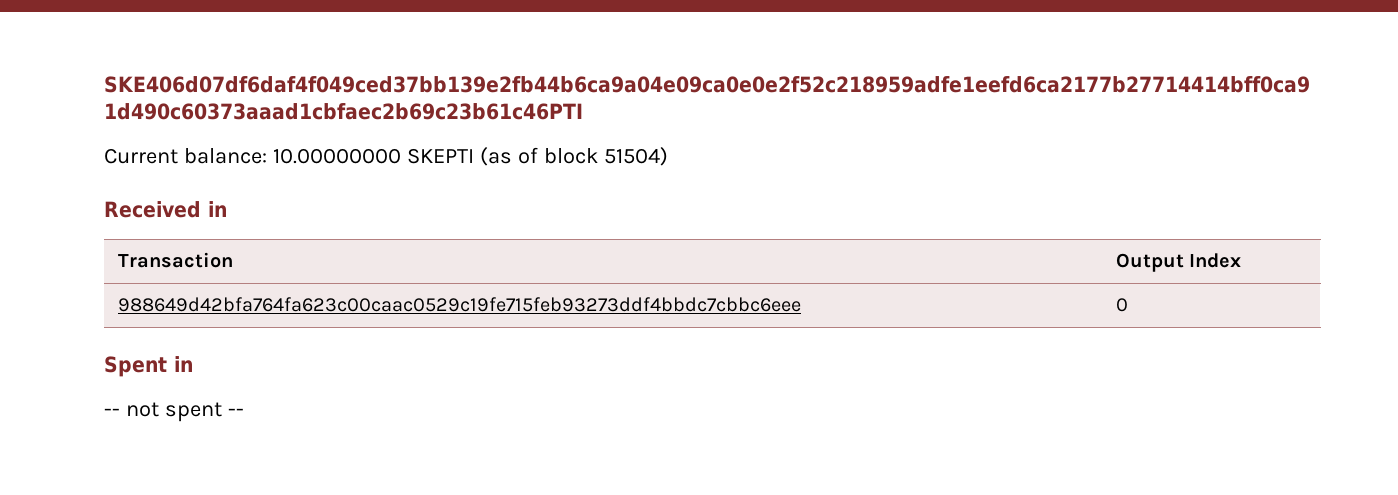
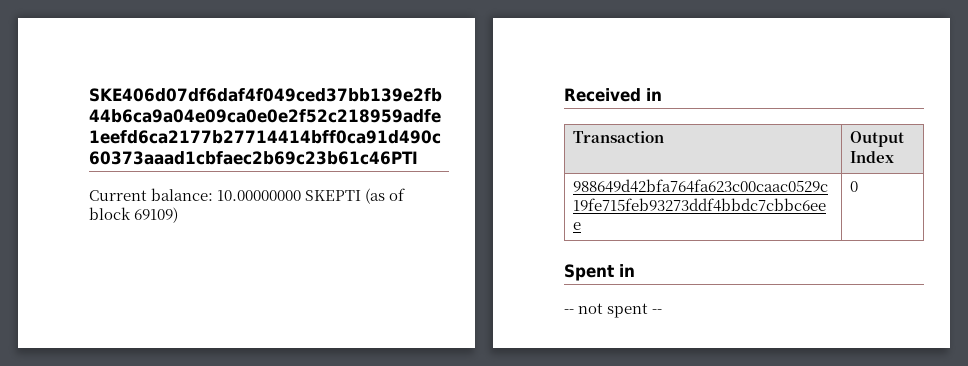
- Current balance: 10.00000000 SKEPTI (as of block 51504)
+ Current balance: 10.00000000 SKEPTI (as of block 69109)

